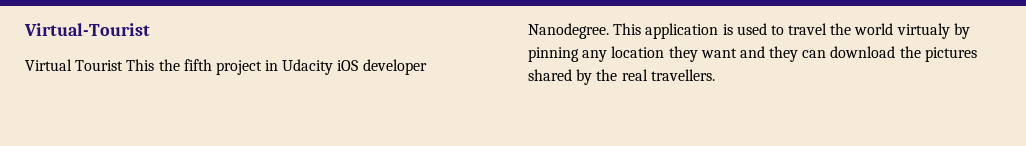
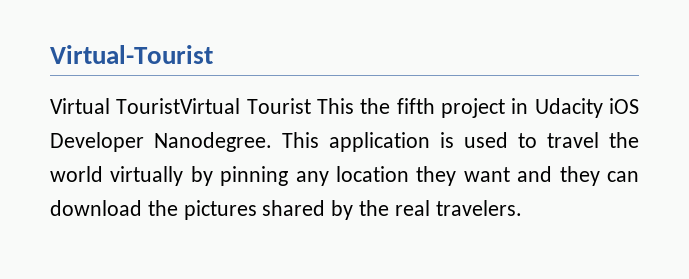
- Virtual Tourist This the fifth project in Udacity iOS developer Nanodegree.
+ Virtual TouristVirtual Tourist This the fifth project in Udacity iOS Developer Nanodegree.
- This application is used to travel the world virtualy by pinning any location they want and they can download the pictures shared by the real travellers.
+ This application is used to travel the world virtually by pinning any location they want and they can download the pictures shared by the real travelers.

